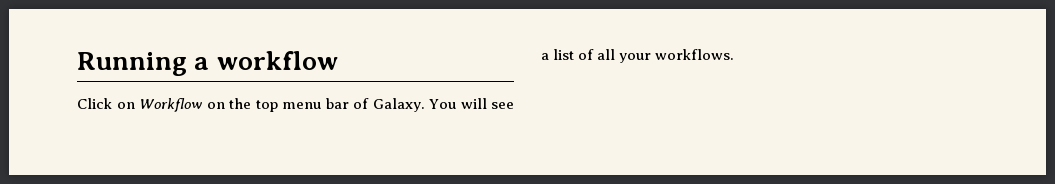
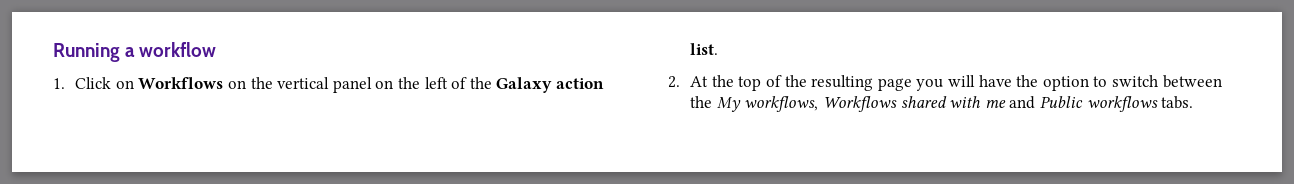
- Click on Workflow on the top menu bar of Galaxy. You will see a list of all your workflows.
+ 1. Click on Workflows on the vertical panel on the left of the Galaxy action list.
+ 2. At the top of the resulting page you will have the option to switch between the My workflows, Workflows shared with me and Public workflows tabs.

